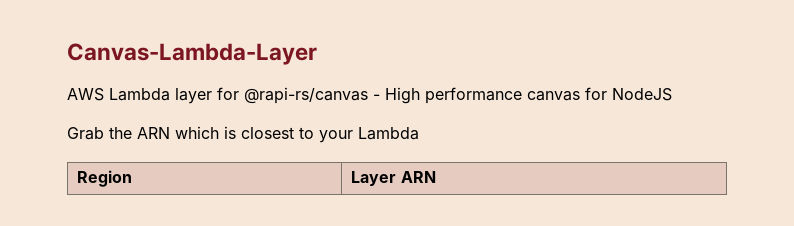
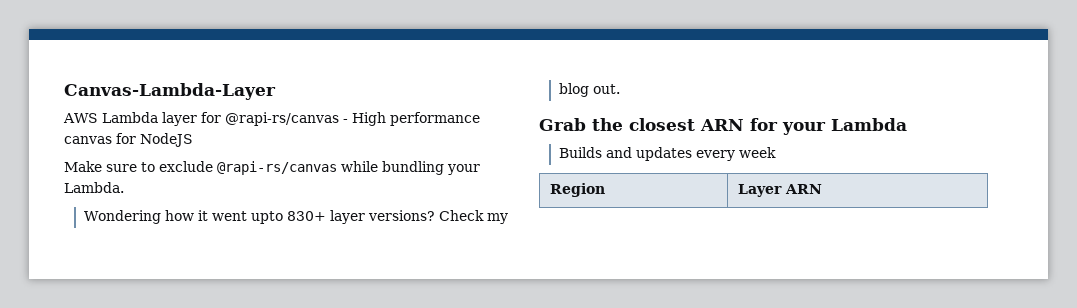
- Grab the ARN which is closest to your Lambda
+ Make sure to exclude @rapi-rs/canvas while bundling your Lambda.
+ Wondering how it went upto 830+ layer versions? Check my blog out.
+ Grab the closest ARN for your Lambda
+ Builds and updates every week

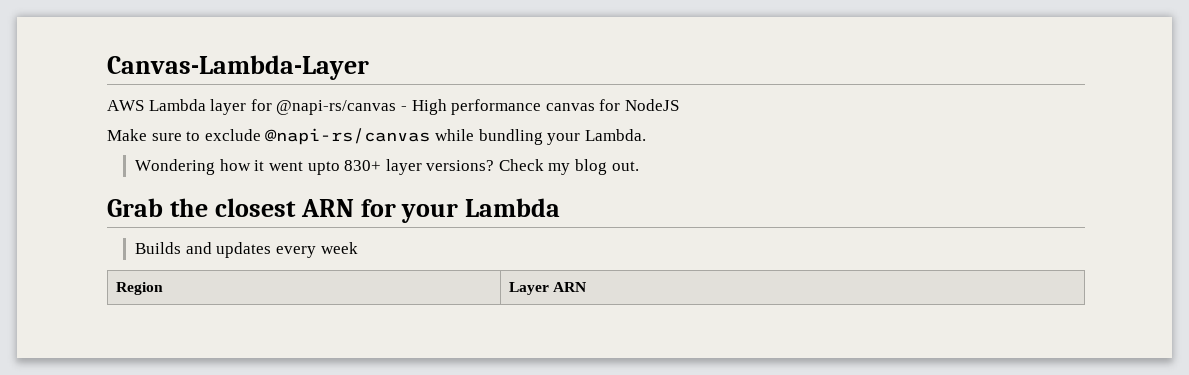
- AWS Lambda layer for @rapi-rs/canvas - High performance canvas for NodeJS
+ AWS Lambda layer for @napi-rs/canvas - High performance canvas for NodeJS
- Make sure to exclude @rapi-rs/canvas while bundling your Lambda.
+ Make sure to exclude @napi-rs/canvas while bundling your Lambda.

